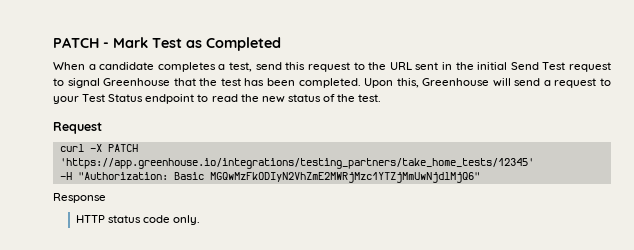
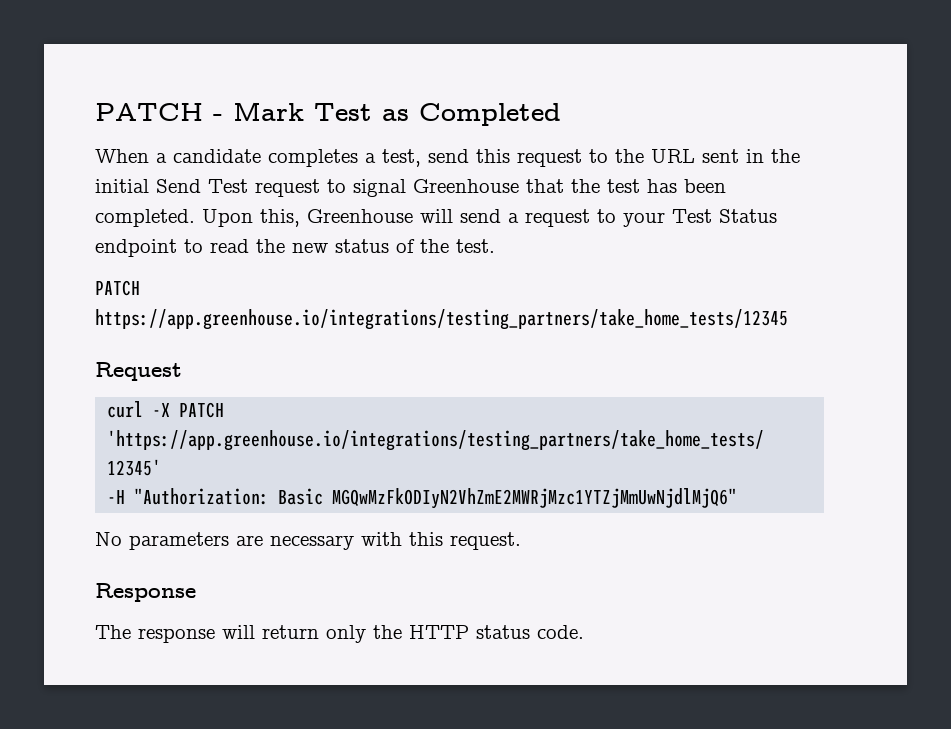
+ PATCH https://app.greenhouse.io/integrations/testing_partners/take_home_tests/12345
+ No parameters are necessary with this request.
  Response
- HTTP status code only.
+ The response will return only the HTTP status code.

